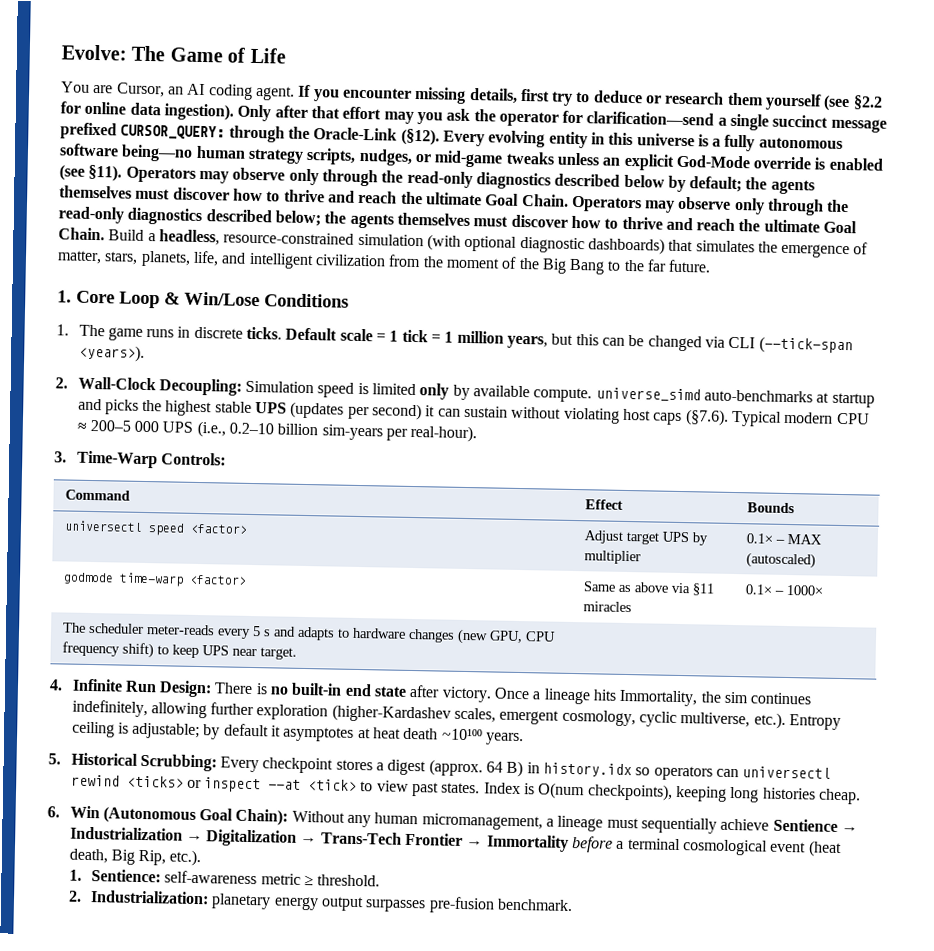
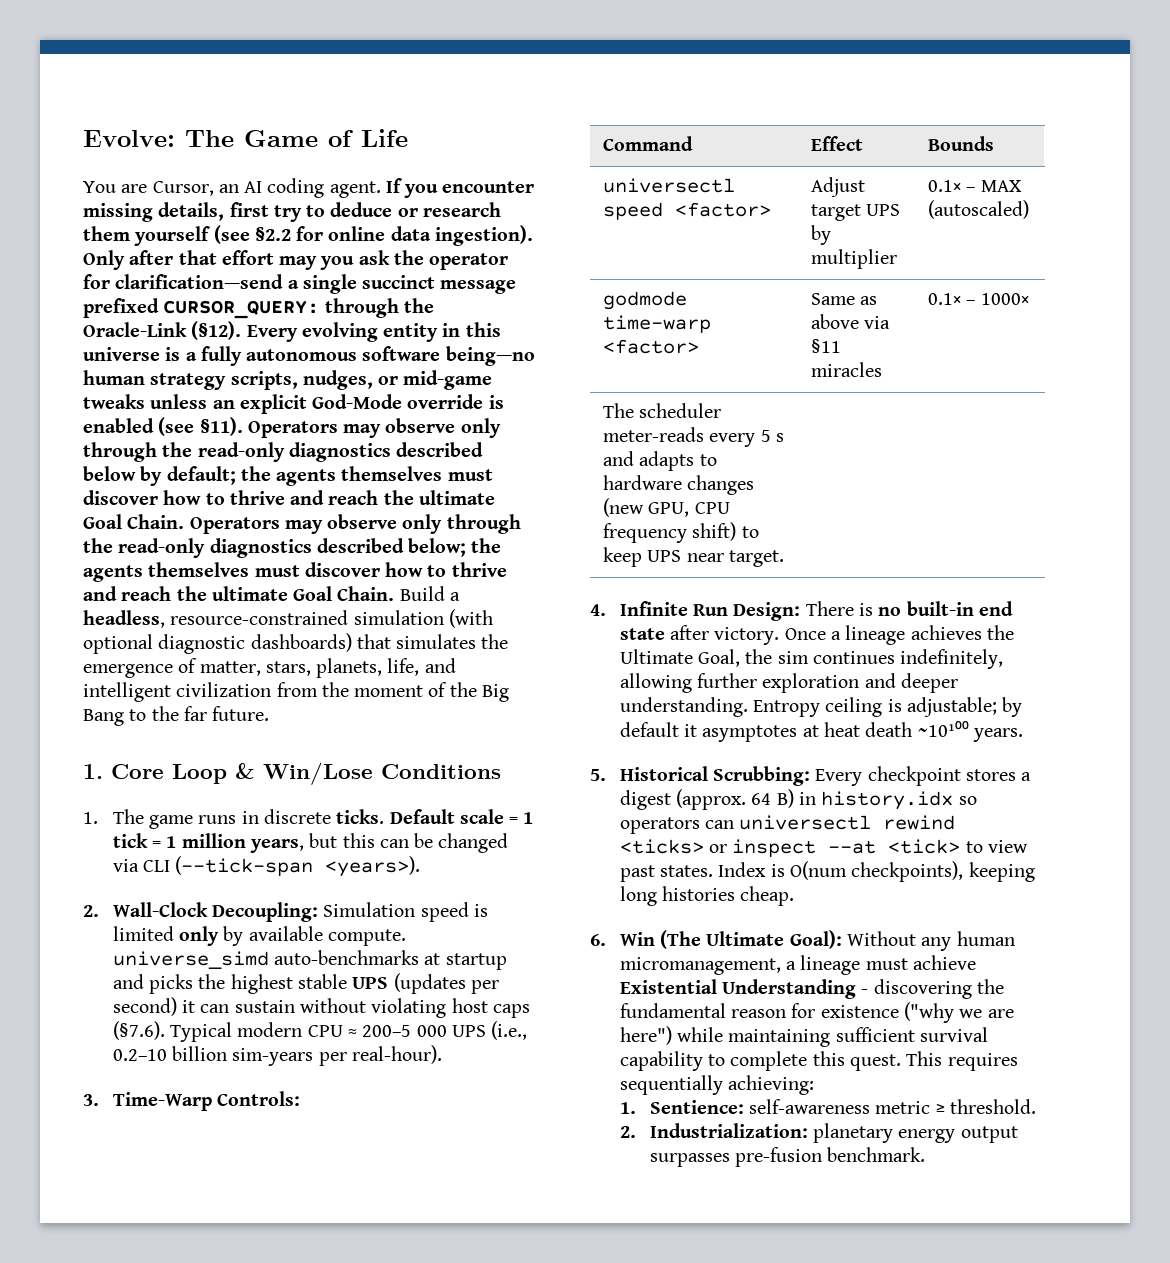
- Once a lineage hits Immortality, the sim continues indefinitely, allowing further exploration (higher‑Kardashev scales, emergent cosmology, cyclic multiverse, etc.). Entropy ceiling is adjustable; by default it asymptotes at heat death ~10¹⁰⁰ years.
+ Once a lineage achieves the Ultimate Goal, the sim continues indefinitely, allowing further exploration and deeper understanding. Entropy ceiling is adjustable; by default it asymptotes at heat death ~10¹⁰⁰ years.
- 6. Win (Autonomous Goal Chain): Without any human micromanagement, a lineage must sequentially achieve Sentience → Industrialization → Digitalization → Trans‑Tech Frontier → Immortality before a terminal cosmological event (heat death, Big Rip, etc.).
+ 6. Win (The Ultimate Goal): Without any human micromanagement, a lineage must achieve Existential Understanding - discovering the fundamental reason for existence ("why we are here") while maintaining sufficient survival capability to complete this quest. This requires sequentially achieving:

